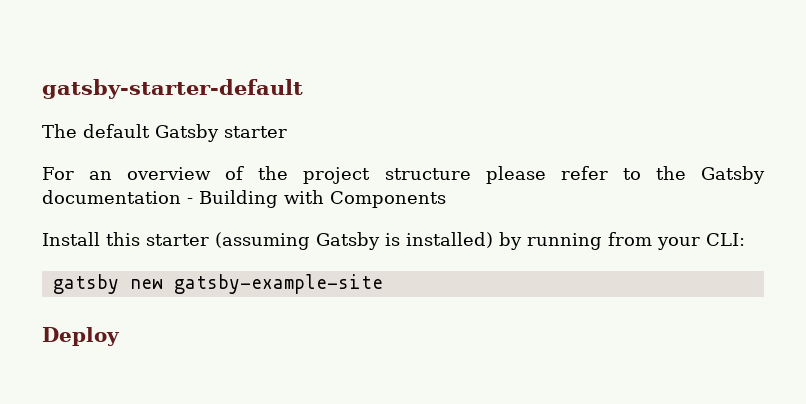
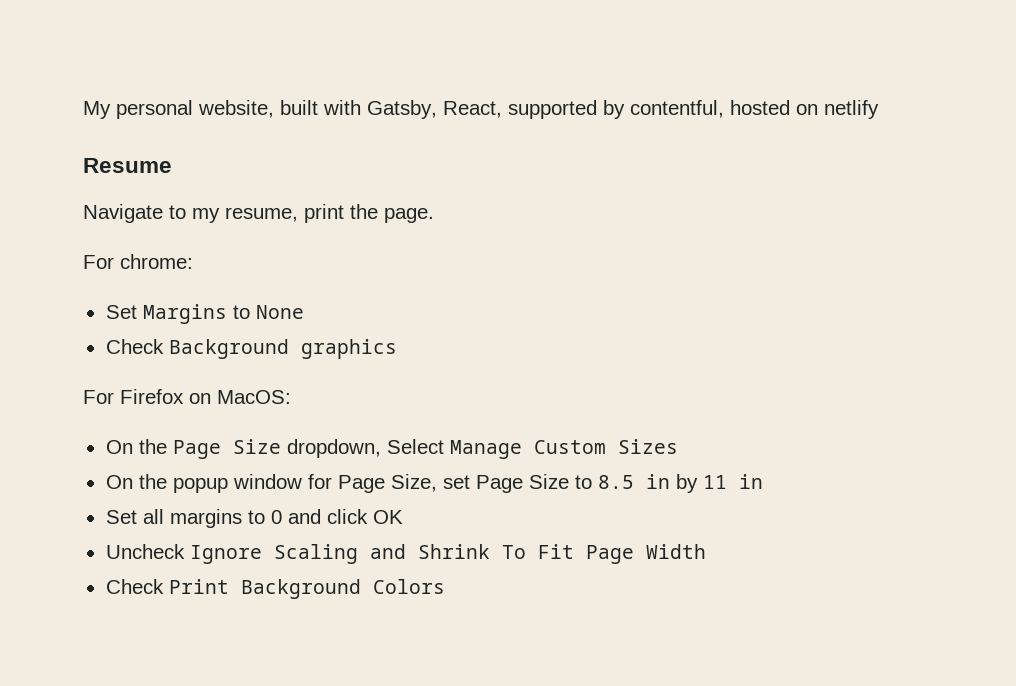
- gatsby-starter-default
- The default Gatsby starter
- For an overview of the project structure please refer to the Gatsby documentation - Building with Components
- Install this starter (assuming Gatsby is installed) by running from your CLI:
- gatsby new gatsby-example-site
- Deploy
+ My personal website, built with Gatsby, React, supported by contentful, hosted on netlify
+ Resume
+ Navigate to my resume, print the page.
+ For chrome:
+ Set Margins to None
+ Check Background graphics
+ For Firefox on MacOS:
+ On the Page Size dropdown, Select Manage Custom Sizes
+ On the popup window for Page Size, set Page Size to 8.5 in by 11 in
+ Set all margins to 0 and click OK
+ Uncheck Ignore Scaling and Shrink To Fit Page Width
+ Check Print Background Colors

